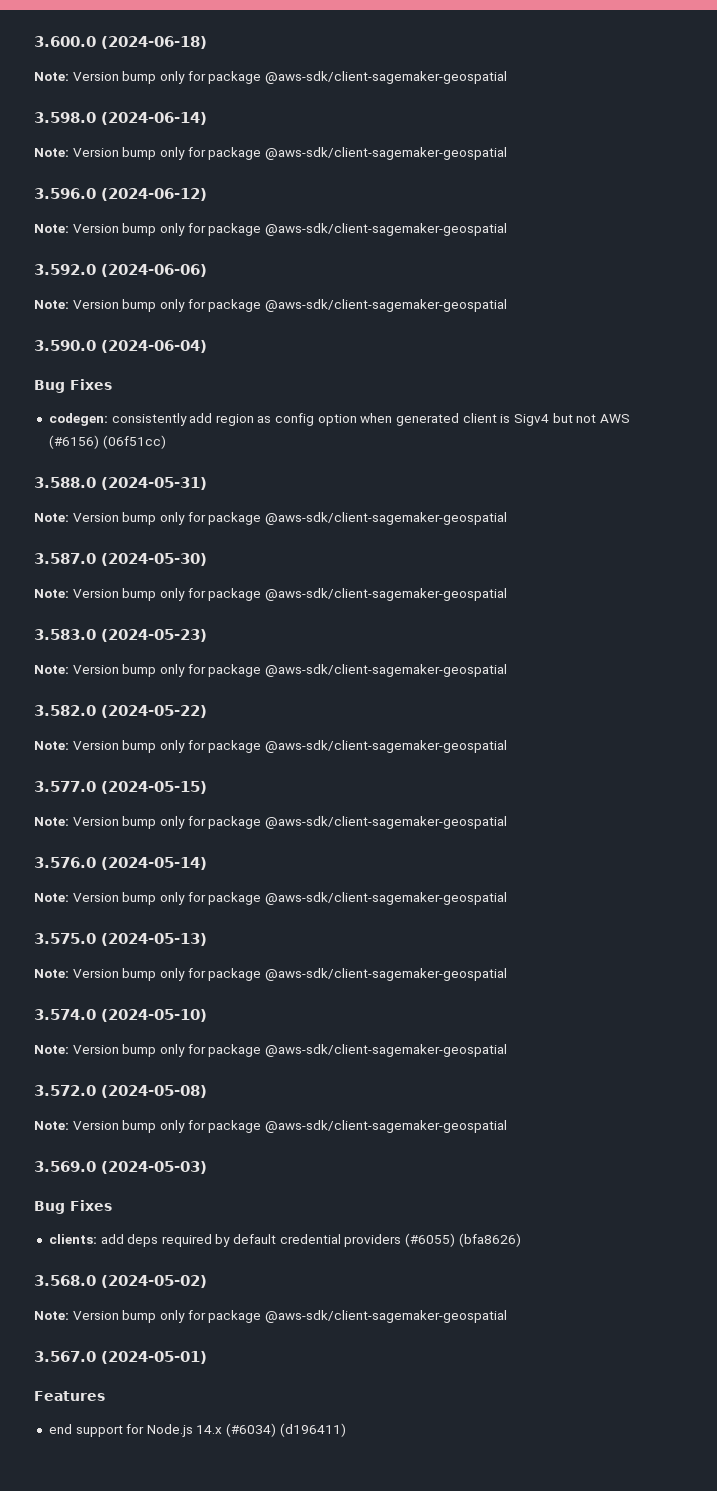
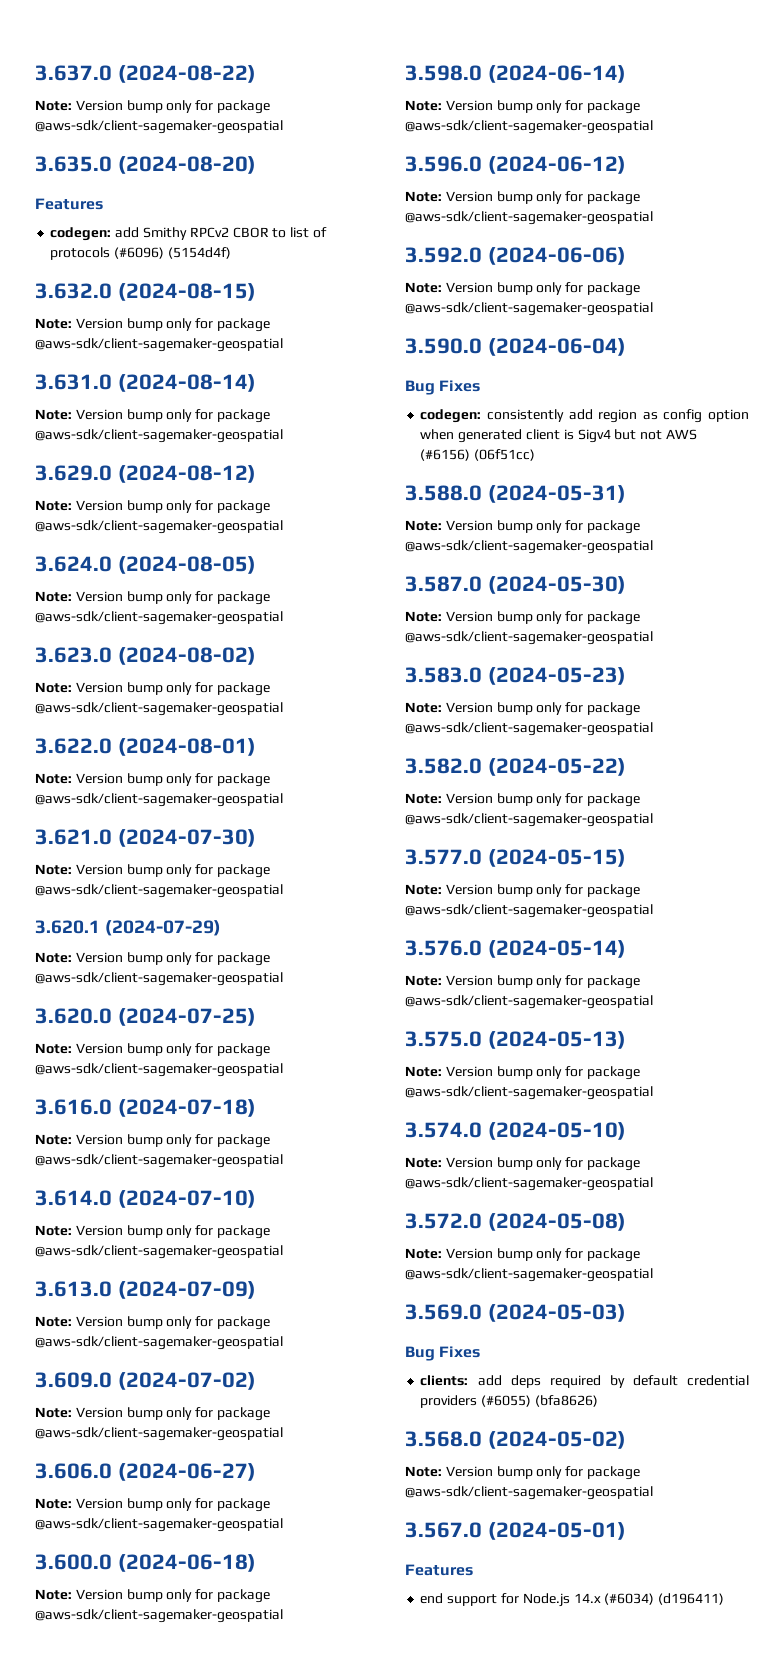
+ 3.637.0 (2024-08-22)
+ Note: Version bump only for package @aws-sdk/client-sagemaker-geospatial
+ 3.635.0 (2024-08-20)
+ Features
+ codegen: add Smithy RPCv2 CBOR to list of protocols (#6096) (5154d4f)
+ 3.632.0 (2024-08-15)
+ Note: Version bump only for package @aws-sdk/client-sagemaker-geospatial
+ 3.631.0 (2024-08-14)
+ Note: Version bump only for package @aws-sdk/client-sagemaker-geospatial
+ 3.629.0 (2024-08-12)
+ Note: Version bump only for package @aws-sdk/client-sagemaker-geospatial
+ 3.624.0 (2024-08-05)
+ Note: Version bump only for package @aws-sdk/client-sagemaker-geospatial
+ 3.623.0 (2024-08-02)
+ Note: Version bump only for package @aws-sdk/client-sagemaker-geospatial
+ 3.622.0 (2024-08-01)
+ Note: Version bump only for package @aws-sdk/client-sagemaker-geospatial
+ 3.621.0 (2024-07-30)
+ Note: Version bump only for package @aws-sdk/client-sagemaker-geospatial
+ 3.620.1 (2024-07-29)
+ Note: Version bump only for package @aws-sdk/client-sagemaker-geospatial
+ 3.620.0 (2024-07-25)
+ Note: Version bump only for package @aws-sdk/client-sagemaker-geospatial
+ 3.616.0 (2024-07-18)
+ Note: Version bump only for package @aws-sdk/client-sagemaker-geospatial
+ 3.614.0 (2024-07-10)
+ Note: Version bump only for package @aws-sdk/client-sagemaker-geospatial
+ 3.613.0 (2024-07-09)
+ Note: Version bump only for package @aws-sdk/client-sagemaker-geospatial
+ 3.609.0 (2024-07-02)
+ Note: Version bump only for package @aws-sdk/client-sagemaker-geospatial
+ 3.606.0 (2024-06-27)
+ Note: Version bump only for package @aws-sdk/client-sagemaker-geospatial

